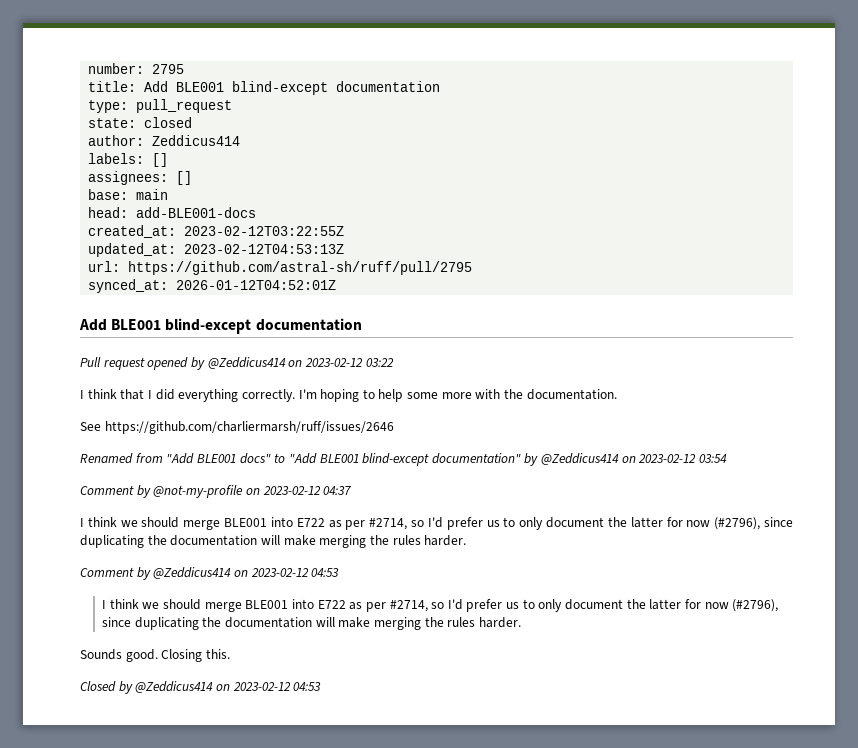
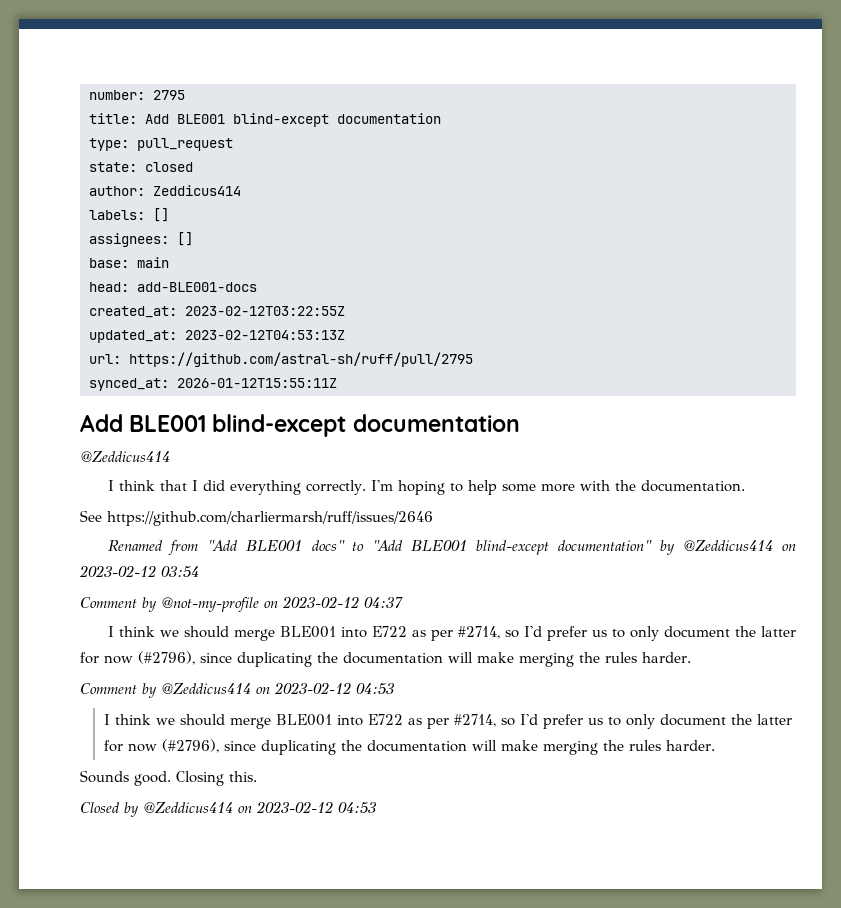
- synced_at: 2026-01-12T04:52:01Z
+ synced_at: 2026-01-12T15:55:11Z
  Add BLE001 blind-except documentation
- Pull request opened by @Zeddicus414 on 2023-02-12 03:22
+ @Zeddicus414

